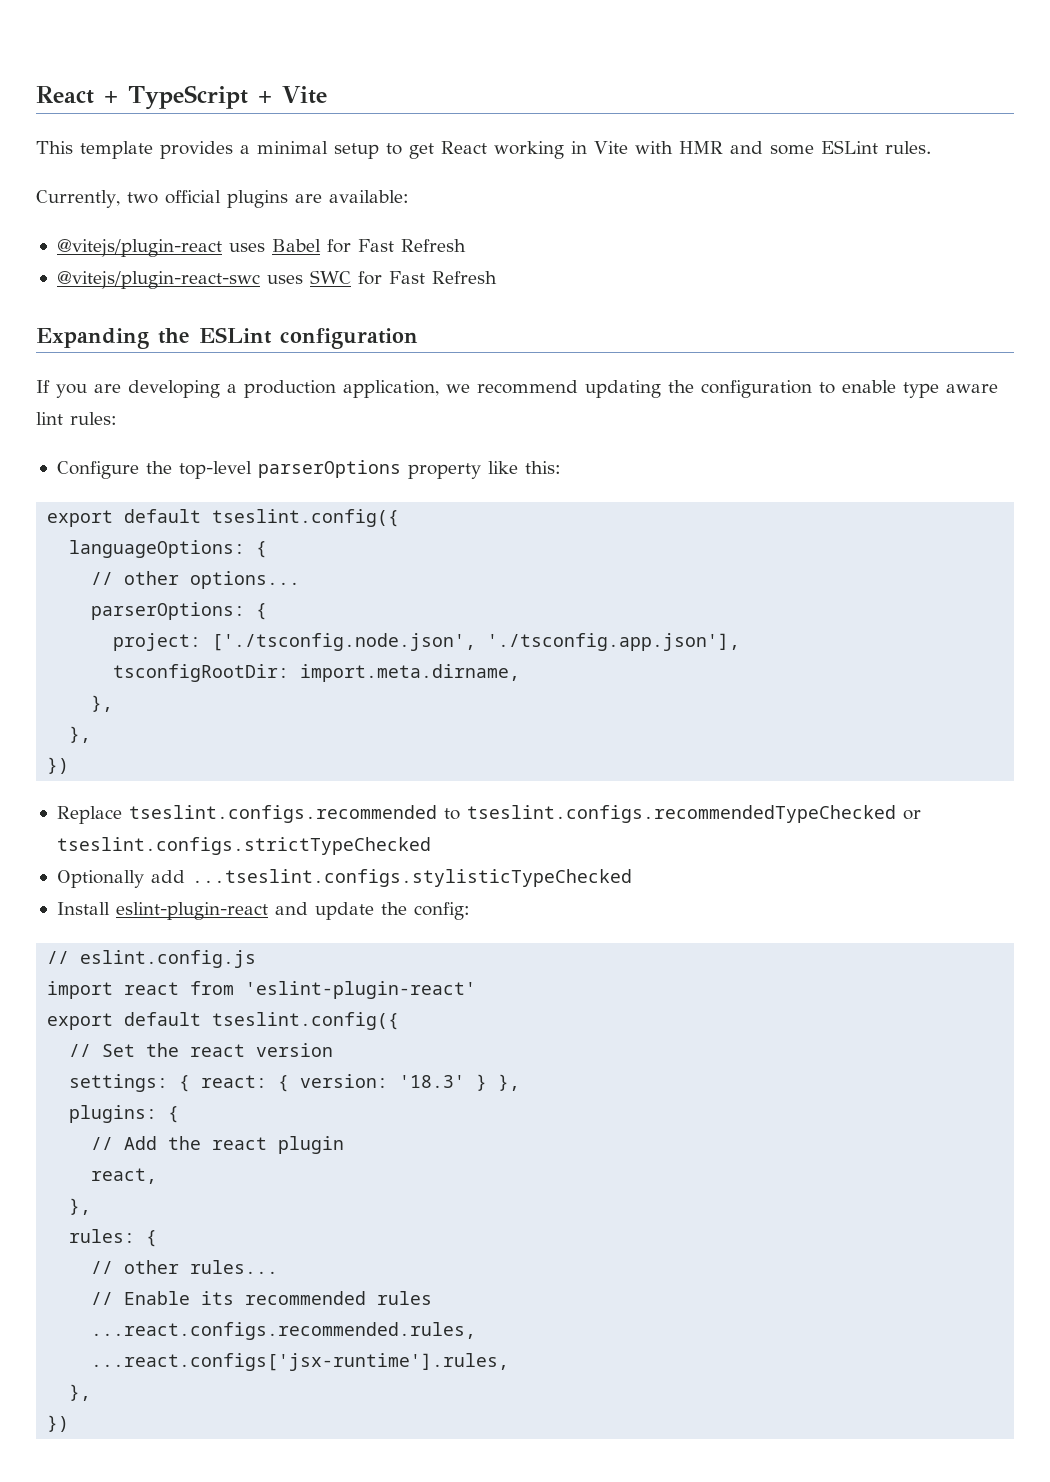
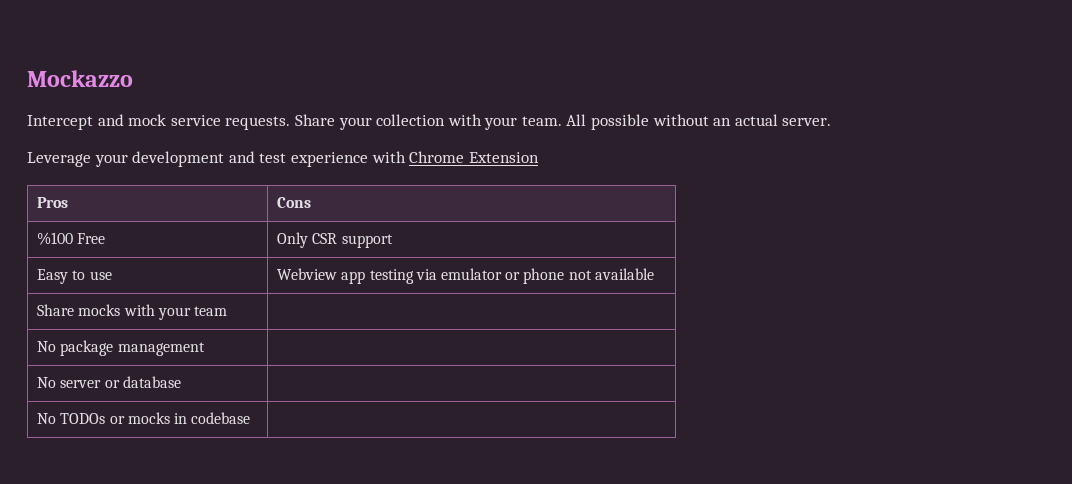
- React + TypeScript + Vite
- This template provides a minimal setup to get React working in Vite with HMR and some ESLint rules.
- Currently, two official plugins are available:
- @vitejs/plugin-react uses Babel for Fast Refresh
- @vitejs/plugin-react-swc uses SWC for Fast Refresh
- Expanding the ESLint configuration
- If you are developing a production application, we recommend updating the configuration to enable type aware lint rules:
- Configure the top-level parserOptions property like this:
- export default tseslint.config({
- languageOptions: {
- // other options...
- parserOptions: {
- project: ['./tsconfig.node.json', './tsconfig.app.json'],
- tsconfigRootDir: import.meta.dirname,
- },
- },
- })
- Replace tseslint.configs.recommended to tseslint.configs.recommendedTypeChecked or tseslint.configs.strictTypeChecked
- Optionally add ...tseslint.configs.stylisticTypeChecked
- Install eslint-plugin-react and update the config:
- // eslint.config.js
- import react from 'eslint-plugin-react'
- export default tseslint.config({
- // Set the react version
- settings: { react: { version: '18.3' } },
- plugins: {
- // Add the react plugin
- react,
- },
- rules: {
- // other rules...
- // Enable its recommended rules
- ...react.configs.recommended.rules,
- ...react.configs['jsx-runtime'].rules,
- },
- })
+ Mockazzo
+ Intercept and mock service requests. Share your collection with your team. All possible without an actual server.
+ Leverage your development and test experience with Chrome Extension
+ Pros | Cons
+ %100 Free | Only CSR support
+ Easy to use | Webview app testing via emulator or phone not available
+ Share mocks with your team |
+ No package management |
+ No server or database |
+ No TODOs or mocks in codebase |

